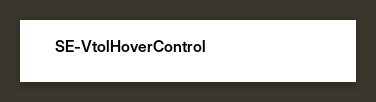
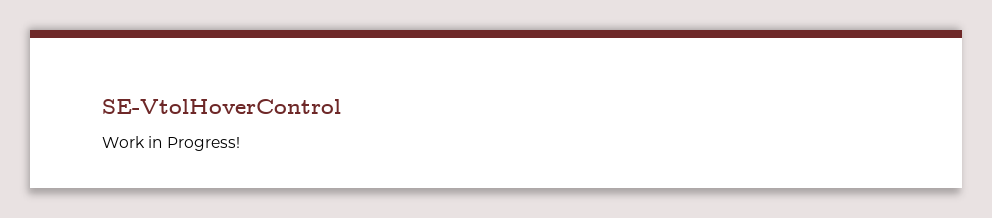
+ Work in Progress!

